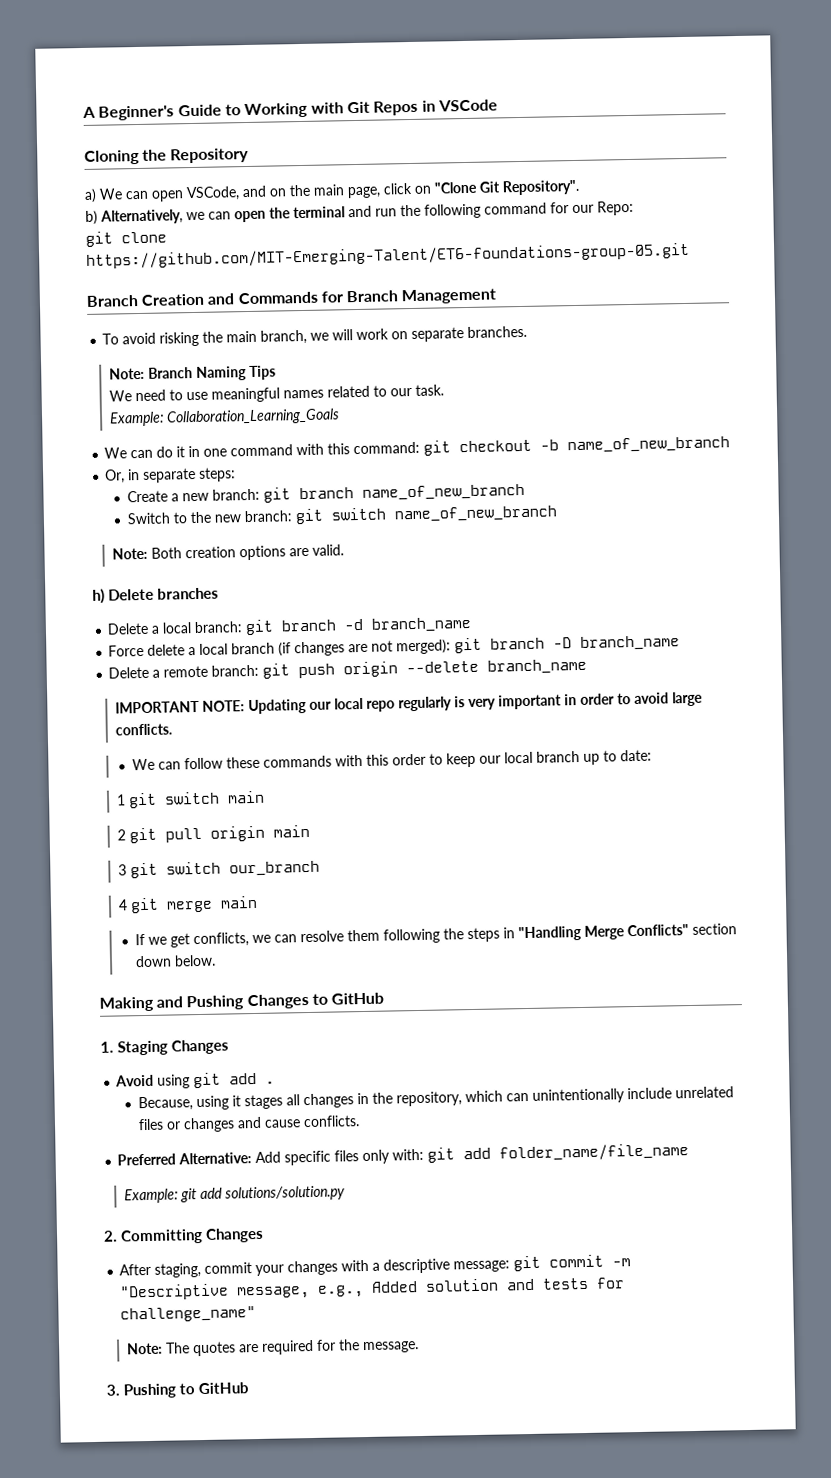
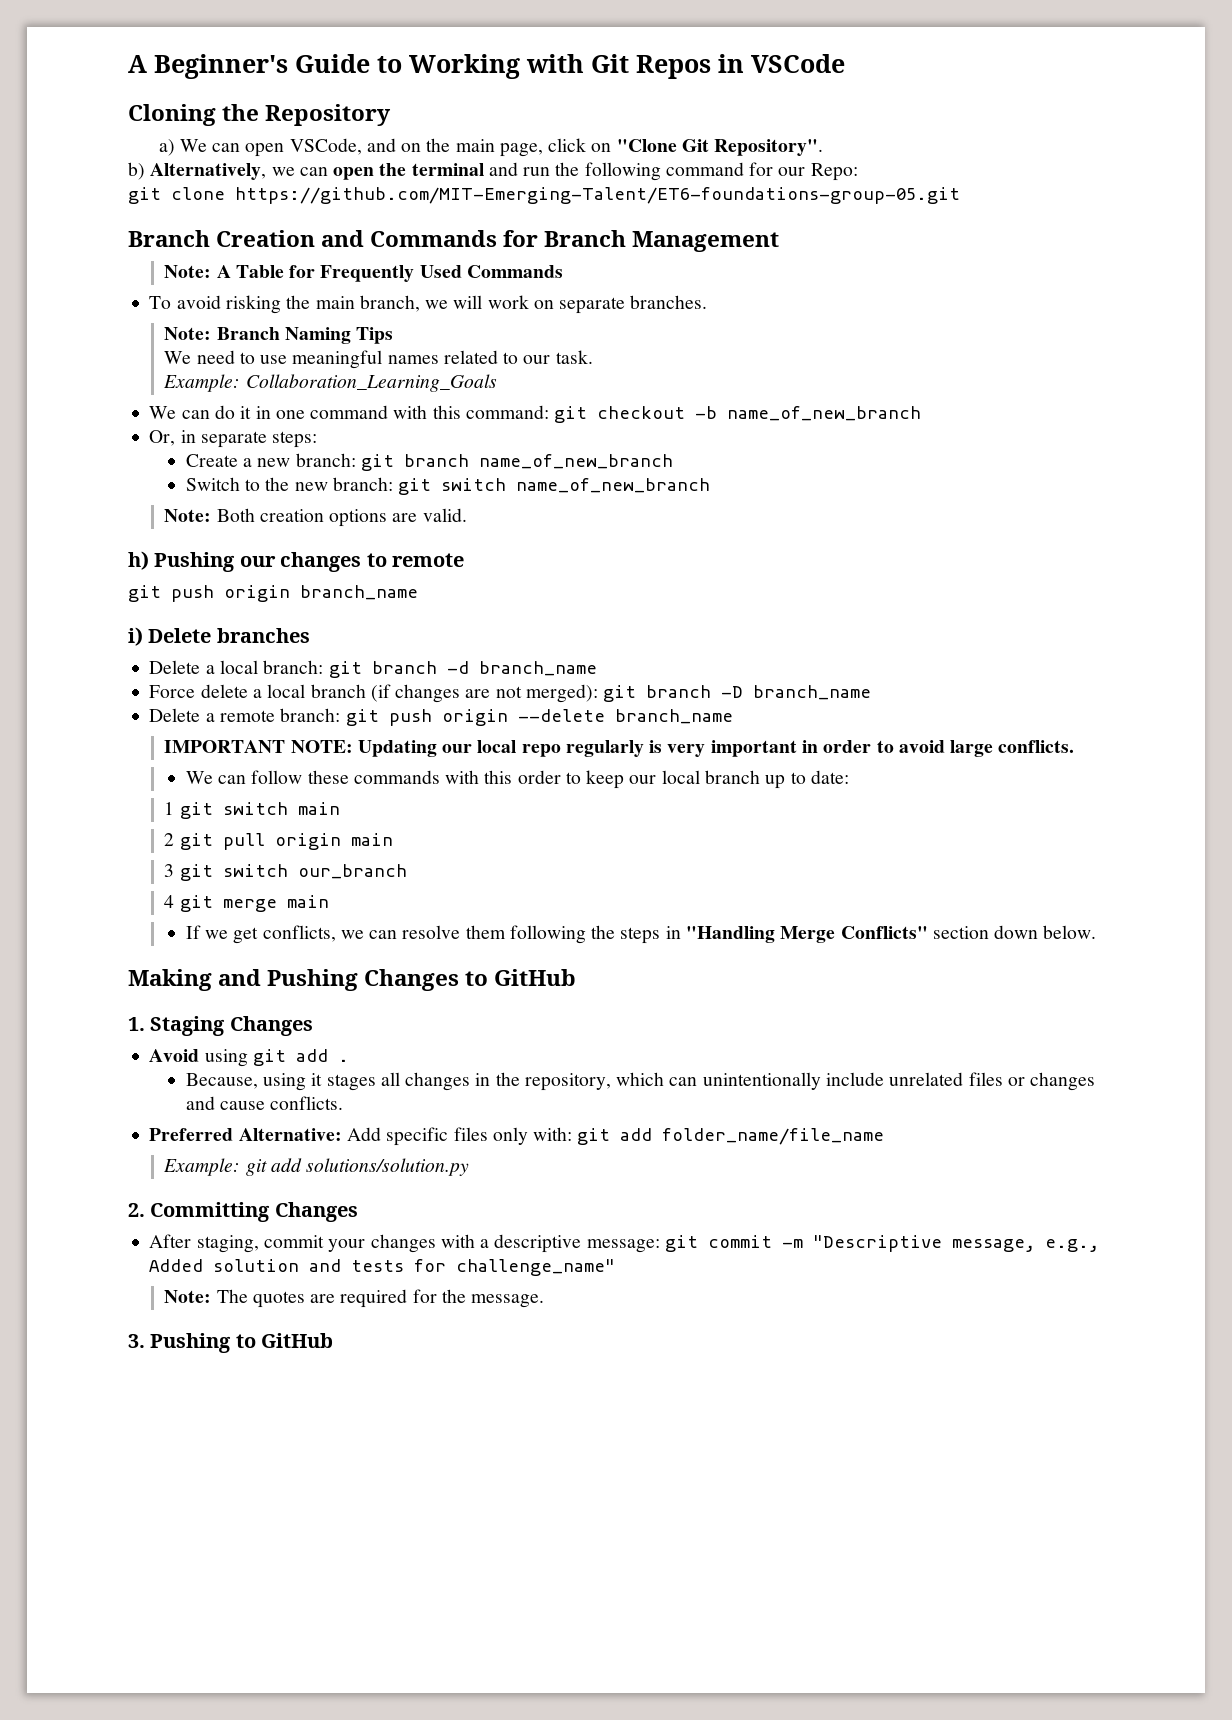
+ Note: A Table for Frequently Used Commands
- h) Delete branches
+ h) Pushing our changes to remote
+ git push origin branch_name
+ i) Delete branches

